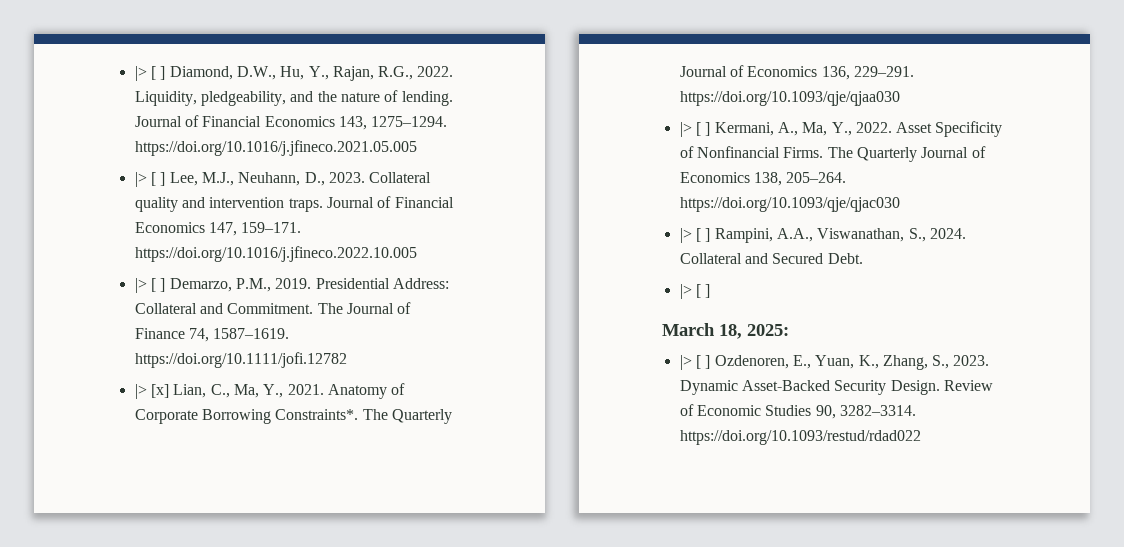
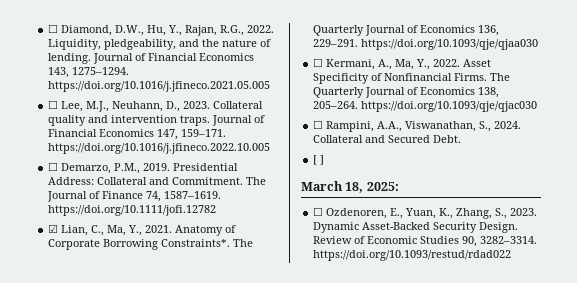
- |> [ ] Diamond, D.W., Hu, Y., Rajan, R.G., 2022.
+ ☐ Diamond, D.W., Hu, Y., Rajan, R.G., 2022.
- |> [ ] Lee, M.J., Neuhann, D., 2023.
+ ☐ Lee, M.J., Neuhann, D., 2023.
- |> [ ] Demarzo, P.M., 2019.
+ ☐ Demarzo, P.M., 2019.
- |> [x] Lian, C., Ma, Y., 2021.
+ ☑ Lian, C., Ma, Y., 2021.
- |> [ ] Kermani, A., Ma, Y., 2022.
+ ☐ Kermani, A., Ma, Y., 2022.
- |> [ ] Rampini, A.A., Viswanathan, S., 2024.
+ ☐ Rampini, A.A., Viswanathan, S., 2024.
  Collateral and Secured Debt.
- |> [ ]
+ [ ]
- |> [ ] Ozdenoren, E., Yuan, K., Zhang, S., 2023.
+ ☐ Ozdenoren, E., Yuan, K., Zhang, S., 2023.

